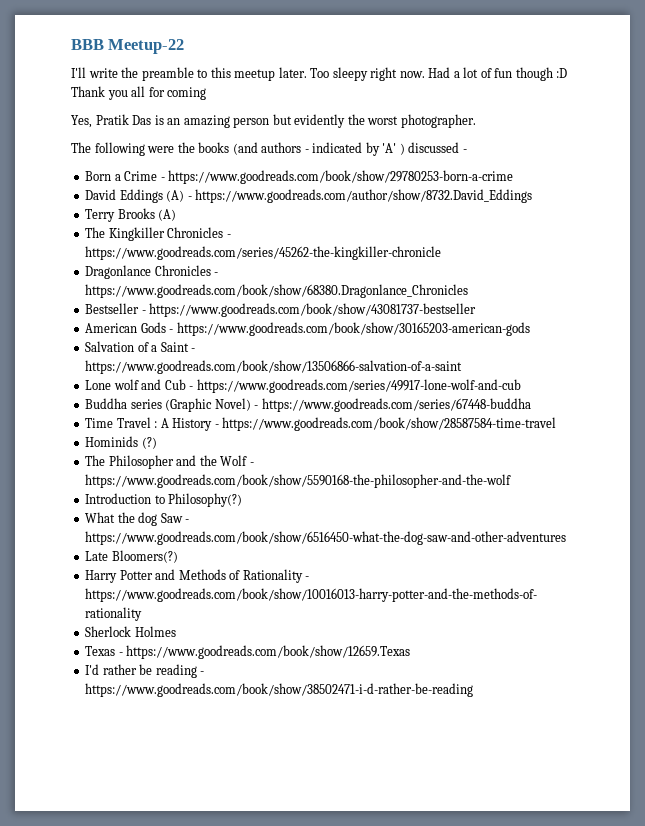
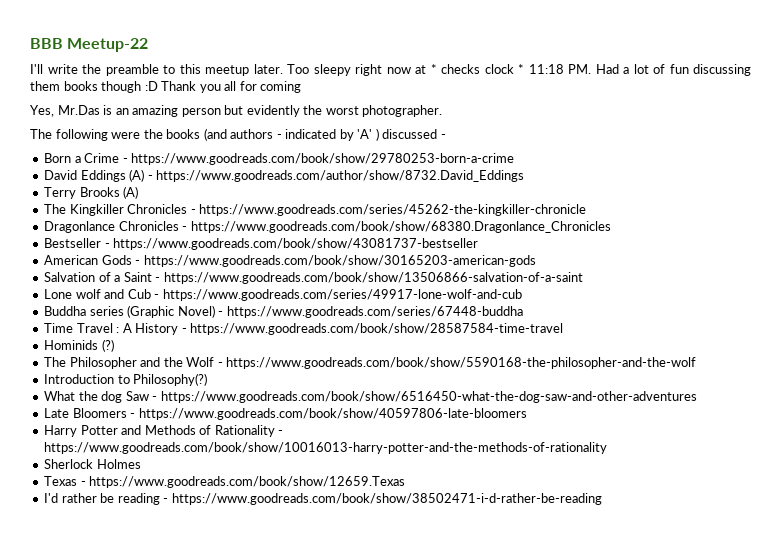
- Too sleepy right now. Had a lot of fun though :D Thank you all for coming
+ Too sleepy right now at * checks clock * 11:18 PM. Had a lot of fun discussing them books though :D Thank you all for coming
- Yes, Pratik Das is an amazing person but evidently the worst photographer.
+ Yes, Mr.Das is an amazing person but evidently the worst photographer.
- Late Bloomers(?)
+ Late Bloomers - https://www.goodreads.com/book/show/40597806-late-bloomers

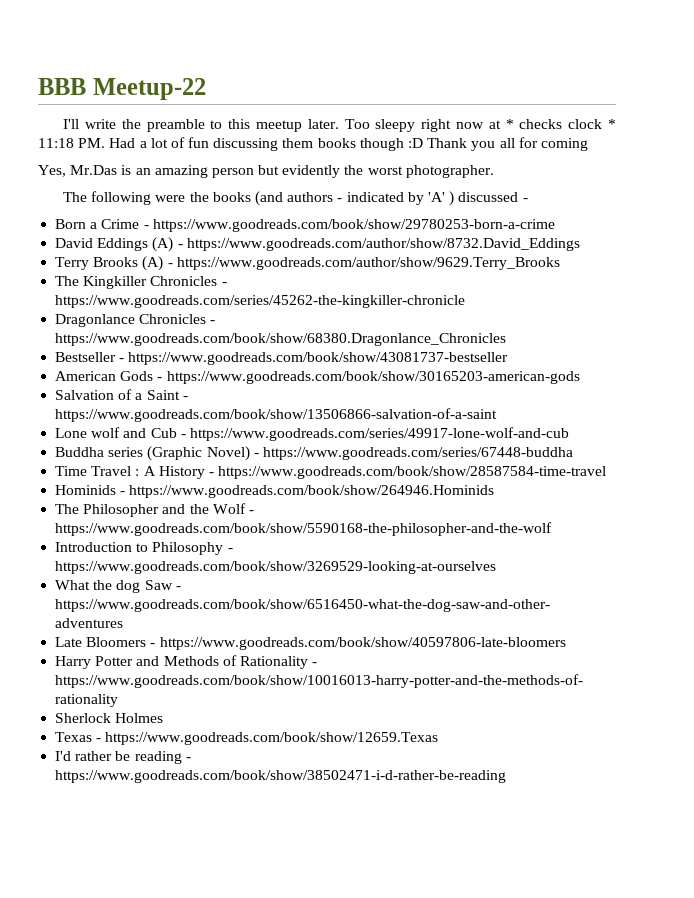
- Terry Brooks (A)
+ Terry Brooks (A) - https://www.goodreads.com/author/show/9629.Terry_Brooks
- Hominids (?)
+ Hominids - https://www.goodreads.com/book/show/264946.Hominids
- Introduction to Philosophy(?)
+ Introduction to Philosophy - https://www.goodreads.com/book/show/3269529-looking-at-ourselves

